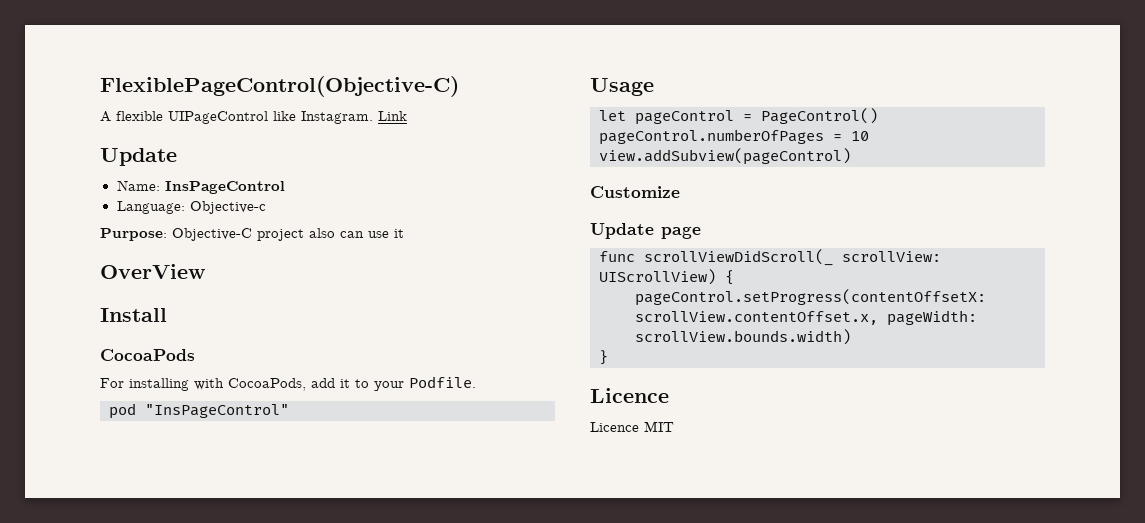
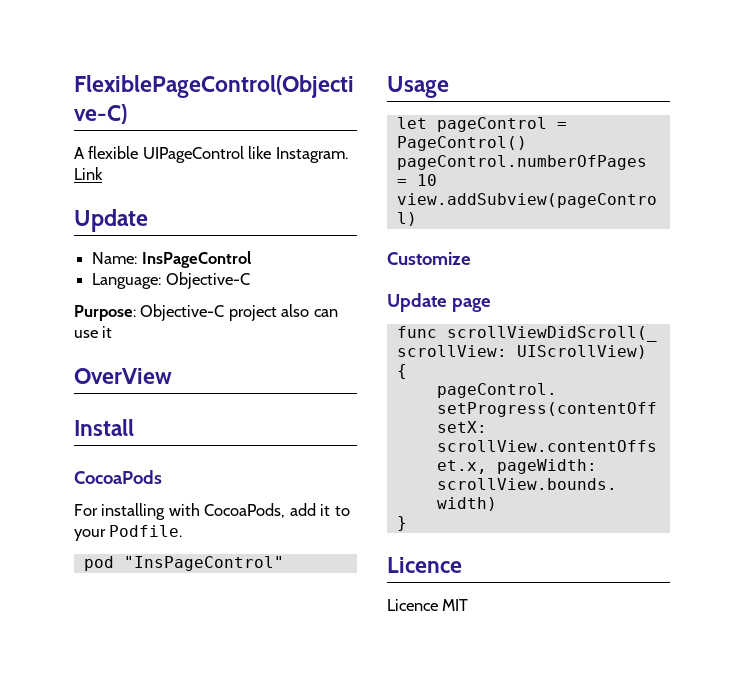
- Language: Objective-c
+ Language: Objective-C

